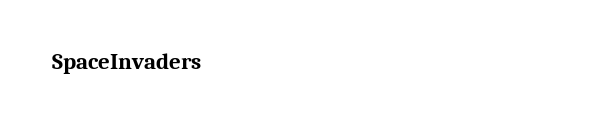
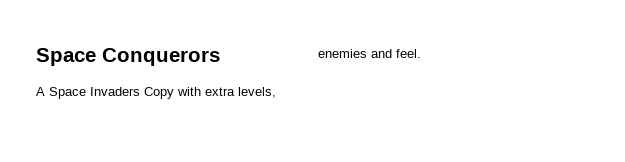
- SpaceInvaders
+ Space Conquerors
+ A Space Invaders Copy with extra levels, enemies and feel.

